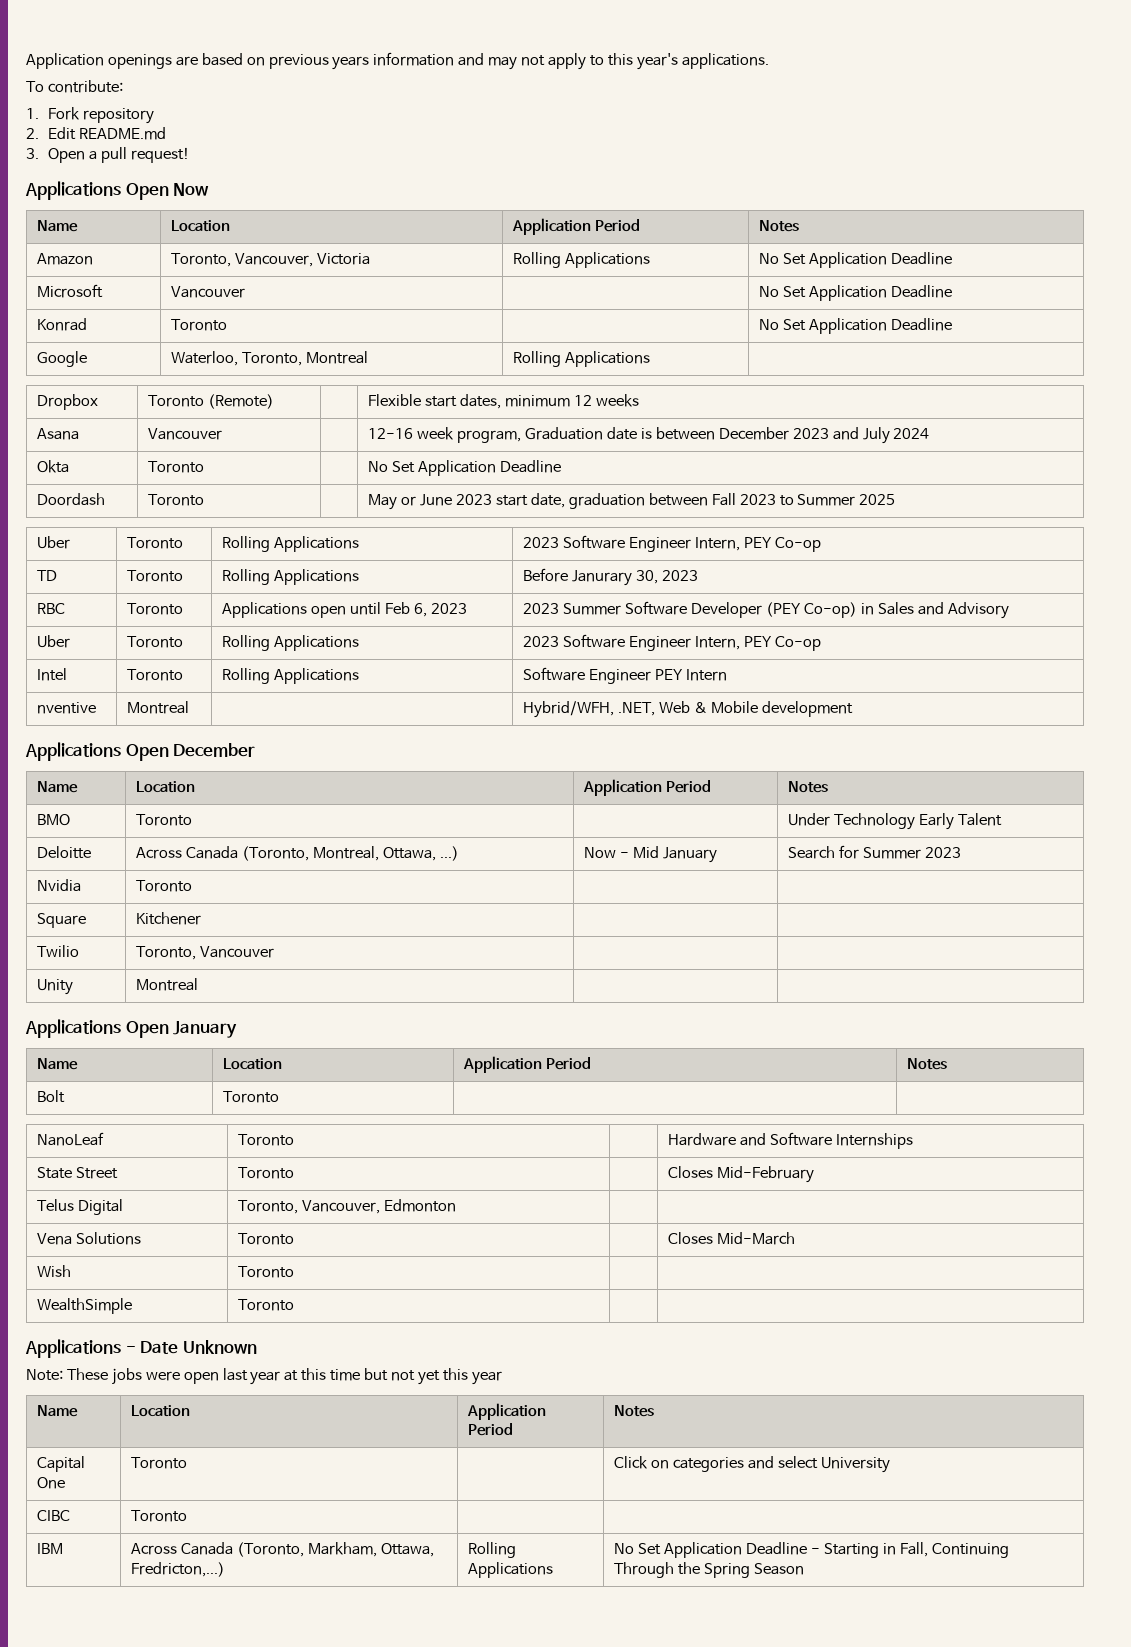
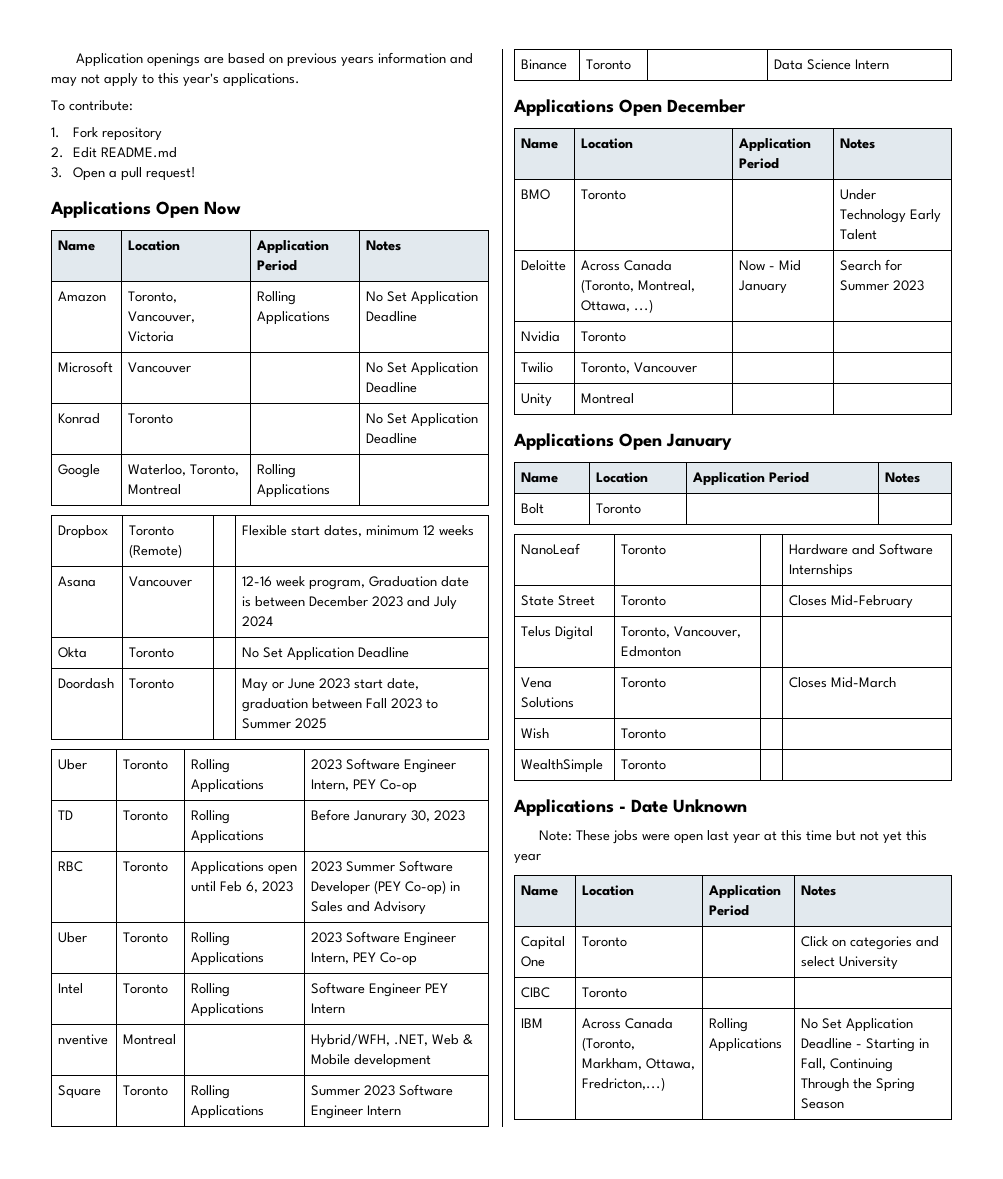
+ Square | Toronto | Rolling Applications | Summer 2023 Software Engineer Intern
+ Binance | Toronto | | Data Science Intern
- Square | Kitchener | |

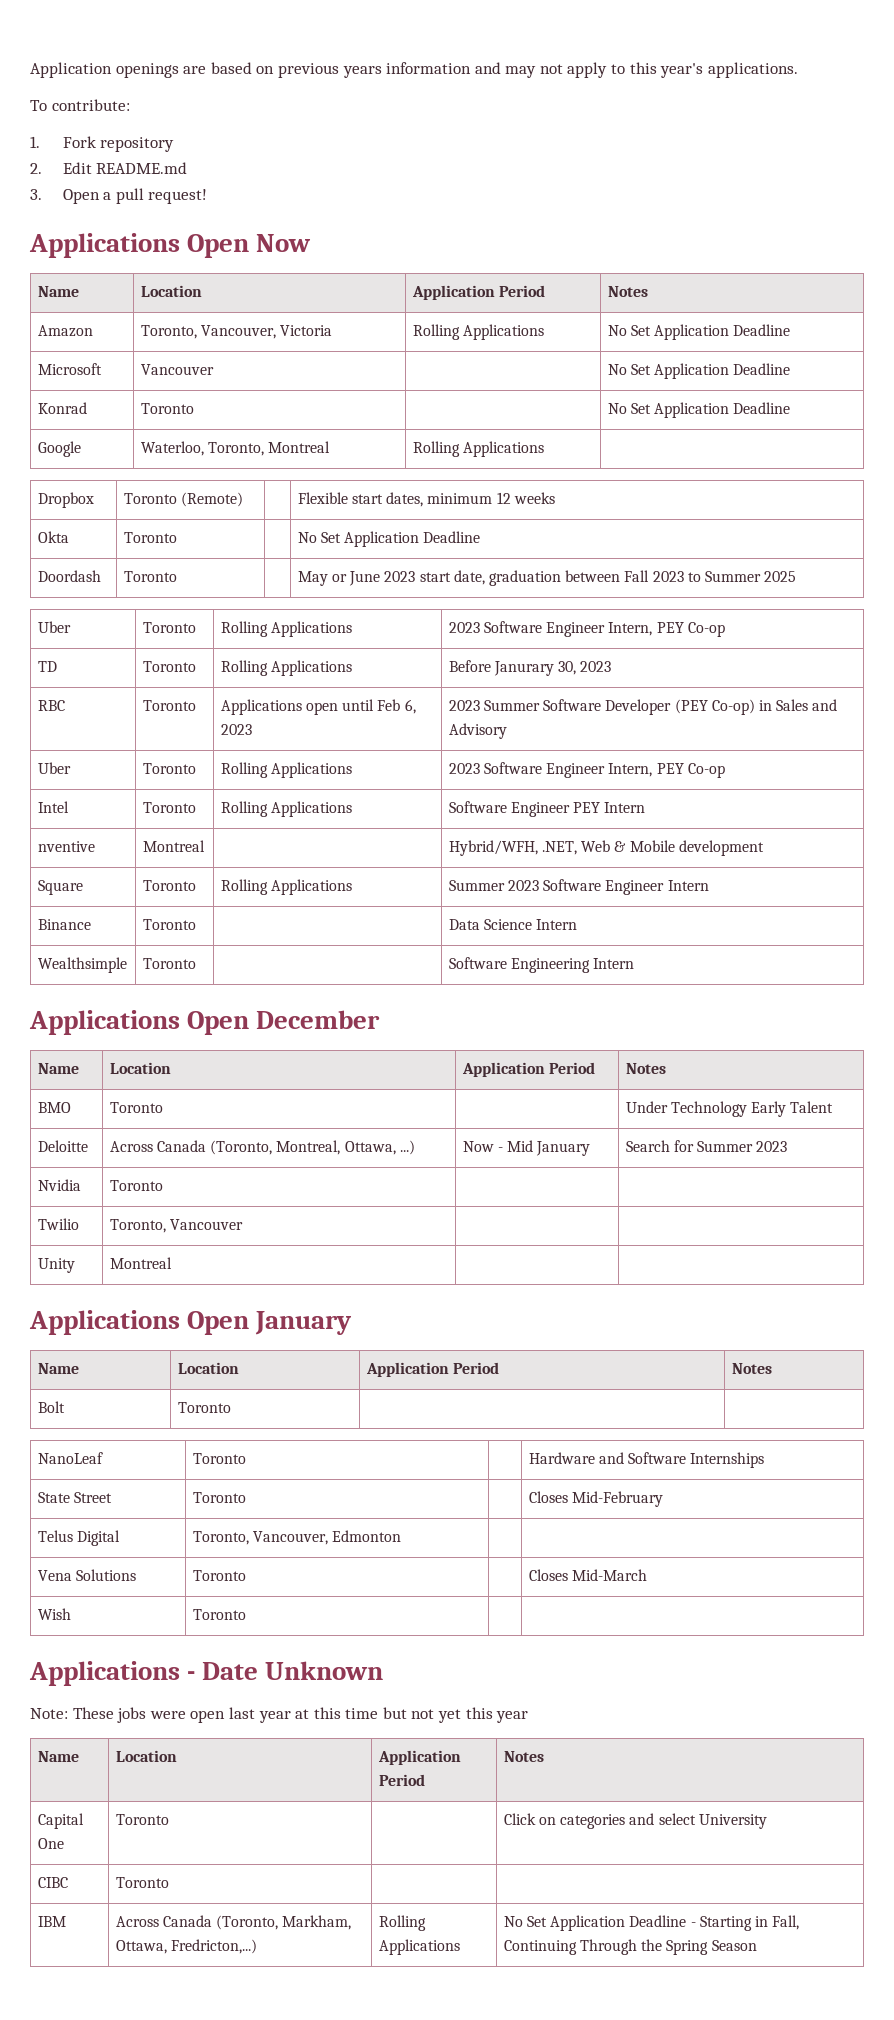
- Asana | Vancouver | | 12-16 week program, Graduation date is between December 2023 and July 2024
+ Wealthsimple | Toronto | | Software Engineering Intern
- WealthSimple | Toronto | |

